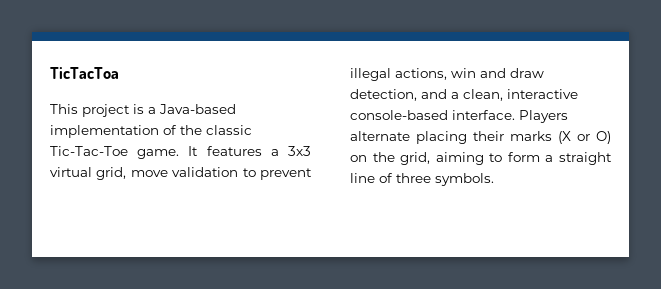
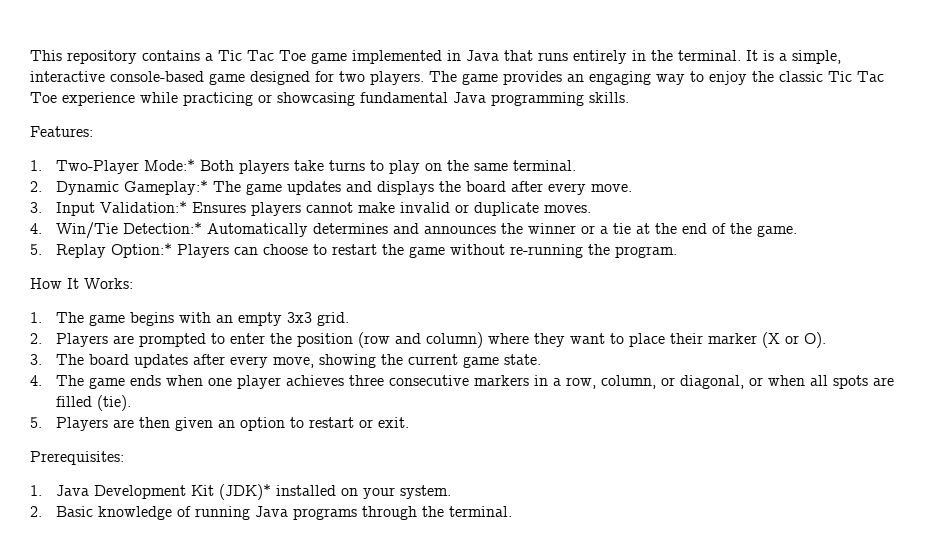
- TicTacToa
- This project is a Java-based implementation of the classic Tic-Tac-Toe game. It features a 3x3 virtual grid, move validation to prevent illegal actions, win and draw detection, and a clean, interactive console-based interface. Players alternate placing their marks (X or O) on the grid, aiming to form a straight line of three symbols.
+ This repository contains a Tic Tac Toe game implemented in Java that runs entirely in the terminal. It is a simple, interactive console-based game designed for two players. The game provides an engaging way to enjoy the classic Tic Tac Toe experience while practicing or showcasing fundamental Java programming skills.
+ Features:
+ 1. Two-Player Mode:* Both players take turns to play on the same terminal.
+ 2. Dynamic Gameplay:* The game updates and displays the board after every move.
+ 3. Input Validation:* Ensures players cannot make invalid or duplicate moves.
+ 4. Win/Tie Detection:* Automatically determines and announces the winner or a tie at the end of the game.
+ 5. Replay Option:* Players can choose to restart the game without re-running the program.
+ How It Works:
+ 1. The game begins with an empty 3x3 grid.
+ 2. Players are prompted to enter the position (row and column) where they want to place their marker (X or O).
+ 3. The board updates after every move, showing the current game state.
+ 4. The game ends when one player achieves three consecutive markers in a row, column, or diagonal, or when all spots are filled (tie).
+ 5. Players are then given an option to restart or exit.
+ Prerequisites:
+ 1. Java Development Kit (JDK)* installed on your system.
+ 2. Basic knowledge of running Java programs through the terminal.

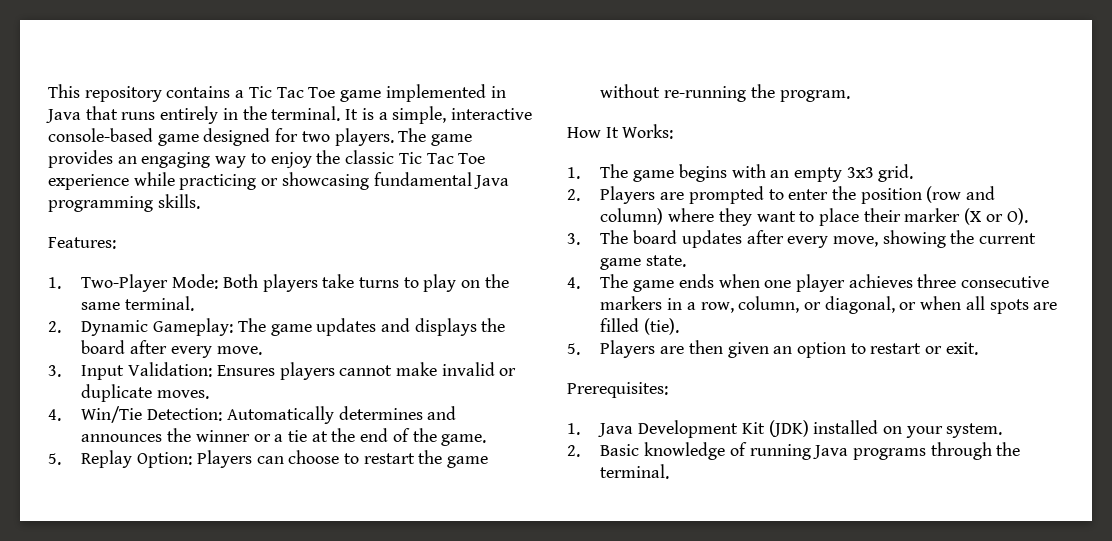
- 1. Two-Player Mode:* Both players take turns to play on the same terminal.
+ 1. Two-Player Mode: Both players take turns to play on the same terminal.
- 2. Dynamic Gameplay:* The game updates and displays the board after every move.
+ 2. Dynamic Gameplay: The game updates and displays the board after every move.
- 3. Input Validation:* Ensures players cannot make invalid or duplicate moves.
+ 3. Input Validation: Ensures players cannot make invalid or duplicate moves.
- 4. Win/Tie Detection:* Automatically determines and announces the winner or a tie at the end of the game.
+ 4. Win/Tie Detection: Automatically determines and announces the winner or a tie at the end of the game.
- 5. Replay Option:* Players can choose to restart the game without re-running the program.
+ 5. Replay Option: Players can choose to restart the game without re-running the program.
- 1. Java Development Kit (JDK)* installed on your system.
+ 1. Java Development Kit (JDK) installed on your system.

